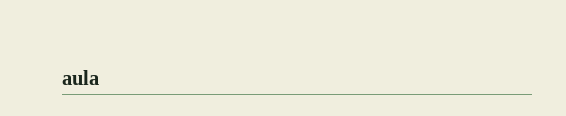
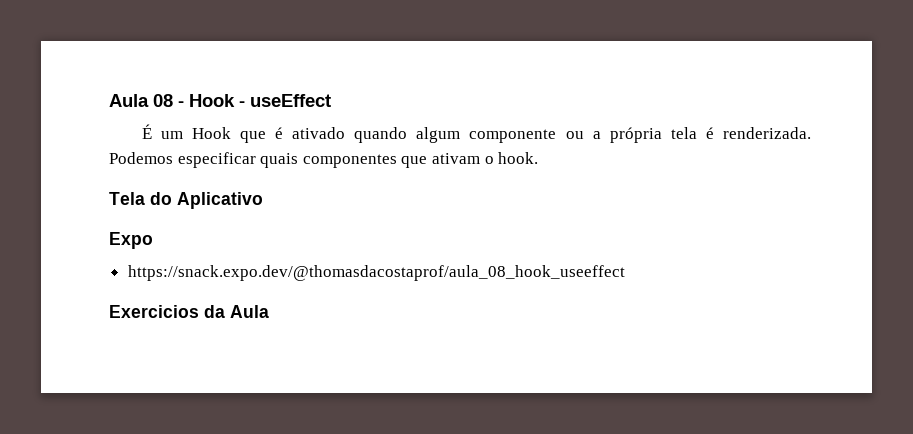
- aula
+ Aula 08 - Hook - useEffect
+ É um Hook que é ativado quando algum componente ou a própria tela é renderizada. Podemos especificar quais componentes que ativam o hook.
+ Tela do Aplicativo
+ Expo
+ https://snack.expo.dev/@thomasdacostaprof/aula_08_hook_useeffect
+ Exercicios da Aula

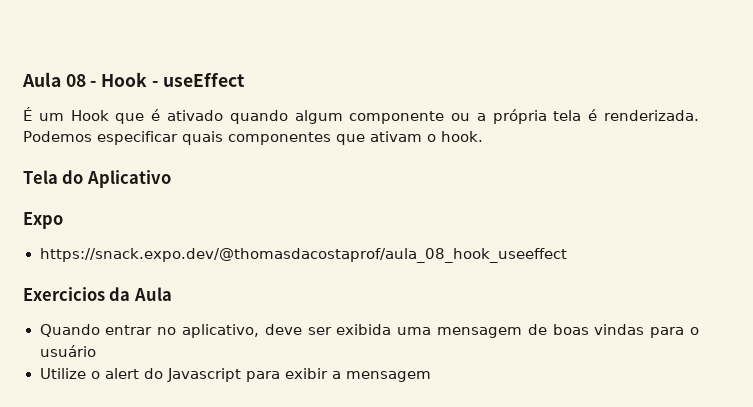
+ Quando entrar no aplicativo, deve ser exibida uma mensagem de boas vindas para o usuário
+ Utilize o alert do Javascript para exibir a mensagem

